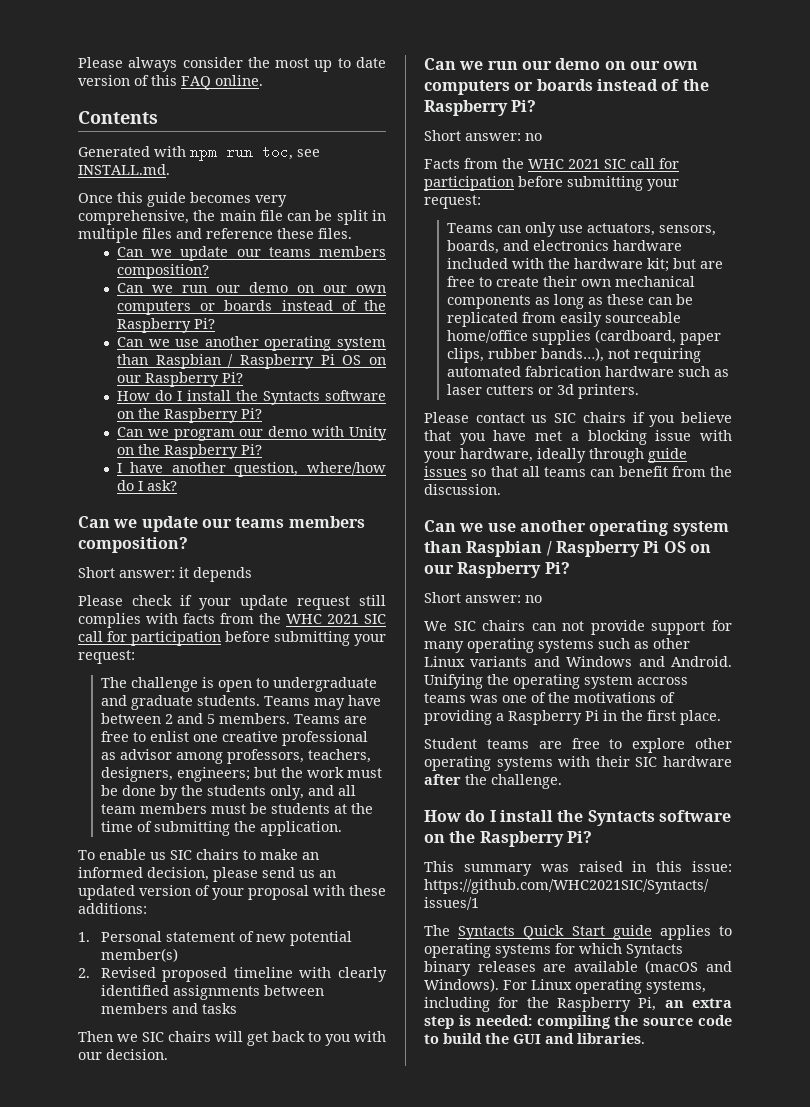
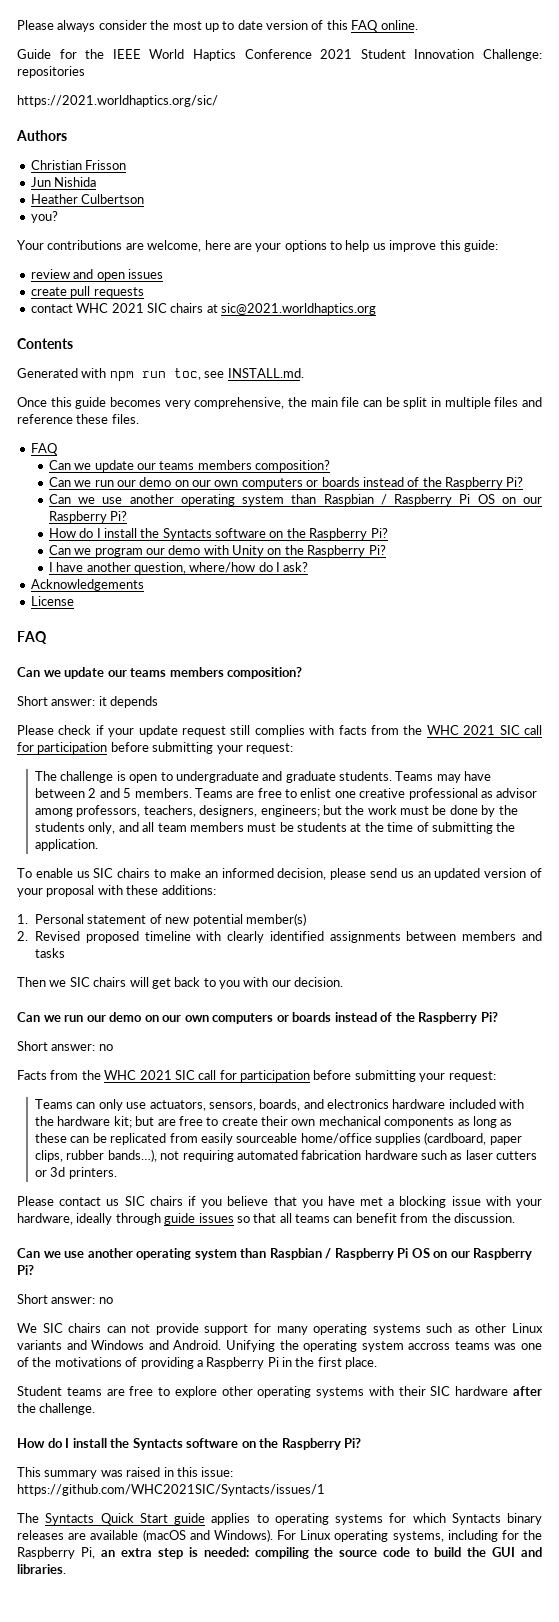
+ Guide for the IEEE World Haptics Conference 2021 Student Innovation Challenge: repositories
+ https://2021.worldhaptics.org/sic/
+ Authors
+ Christian Frisson
+ Jun Nishida
+ Heather Culbertson
+ you?
+ Your contributions are welcome, here are your options to help us improve this guide:
+ review and open issues
+ create pull requests
+ contact WHC 2021 SIC chairs at sic@2021.worldhaptics.org
  Once this guide becomes very comprehensive, the main file can be split in multiple files and reference these files.
+ FAQ
+ Acknowledgements
+ License
+ FAQ

